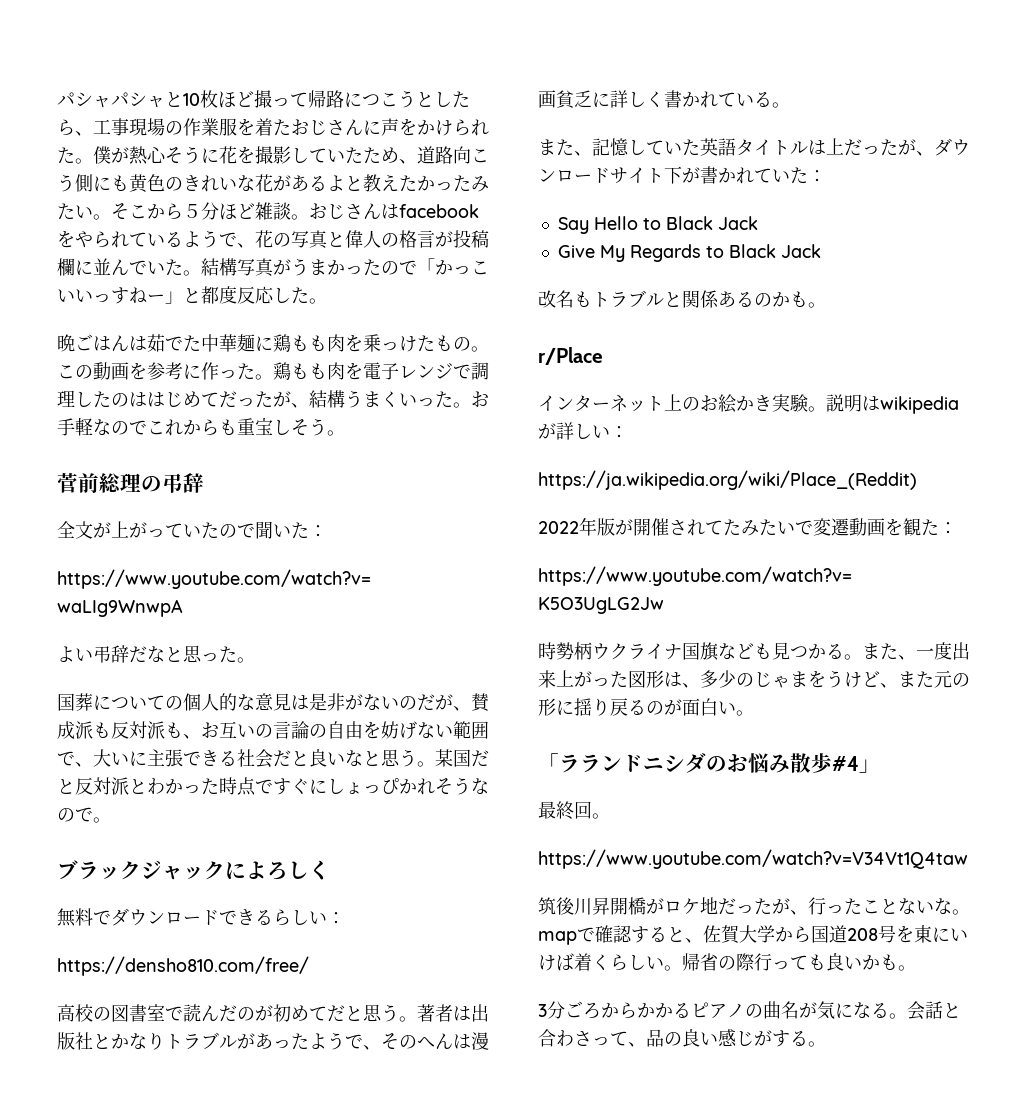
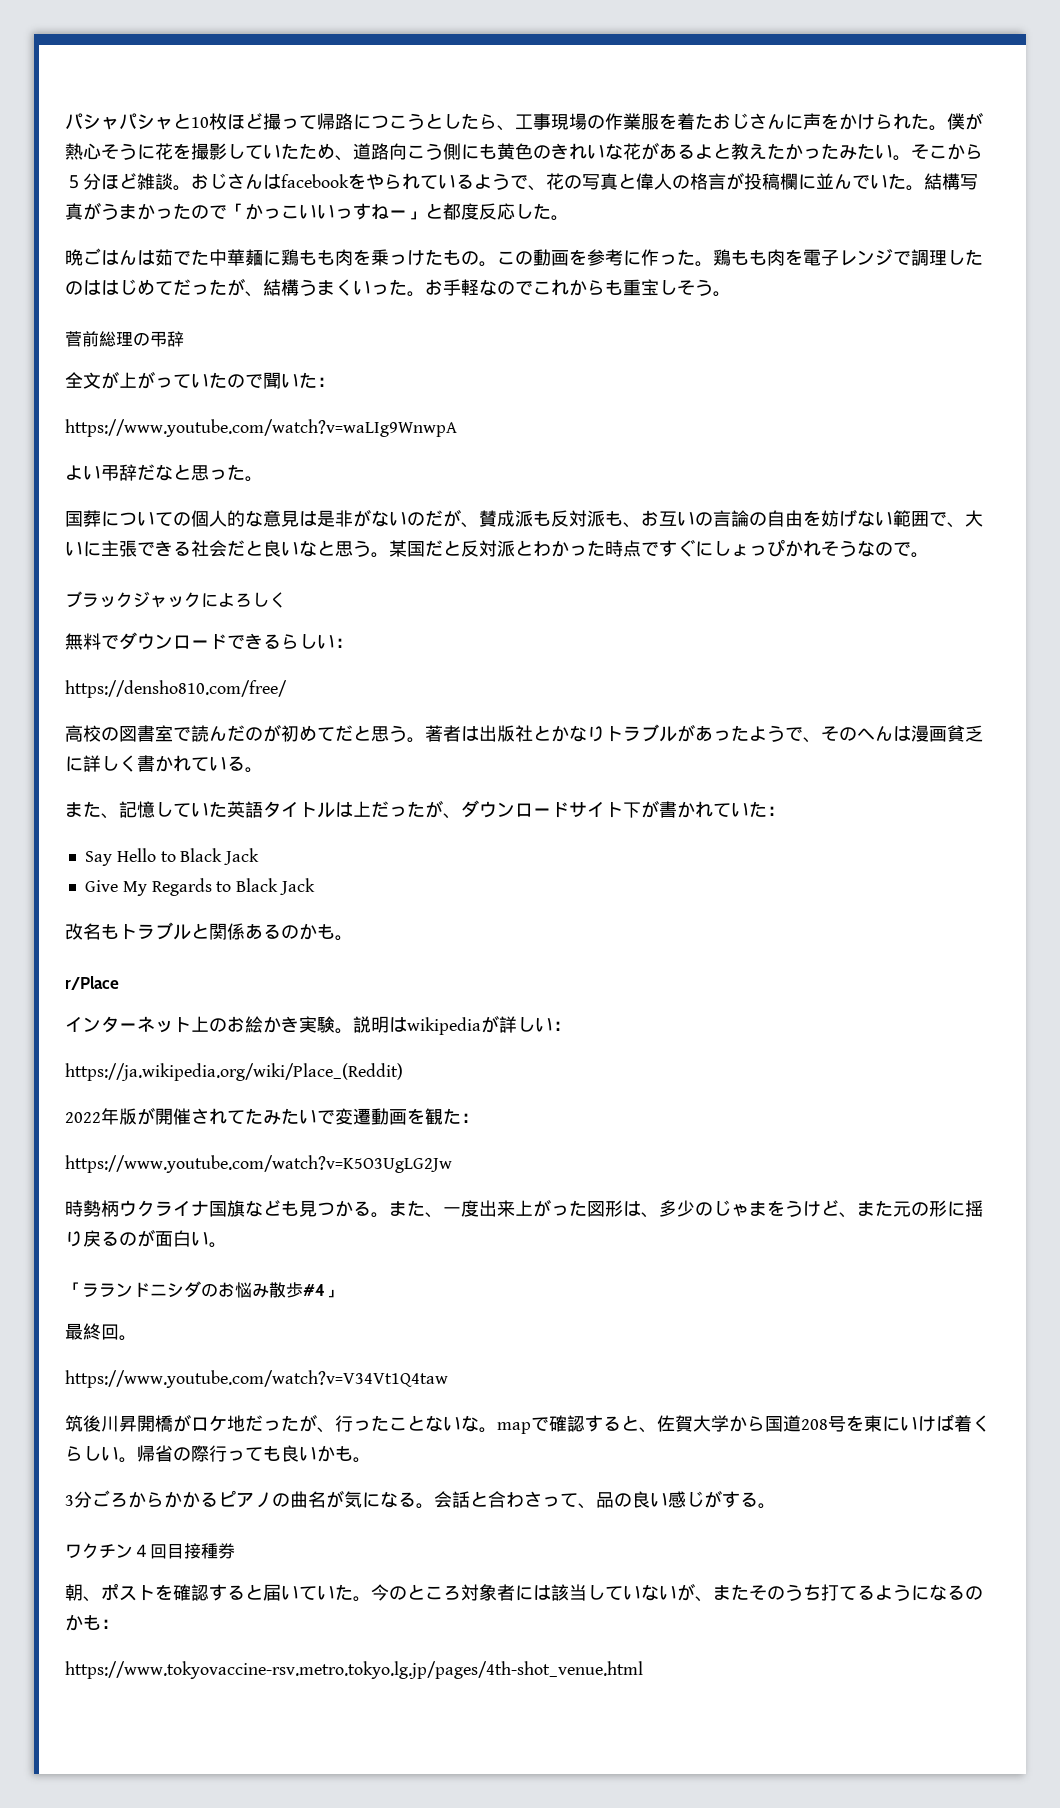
+ ワクチン４回目接種券
+ 朝、ポストを確認すると届いていた。今のところ対象者には該当していないが、またそのうち打てるようになるのかも：
+ https://www.tokyovaccine-rsv.metro.tokyo.lg.jp/pages/4th-shot_venue.html

